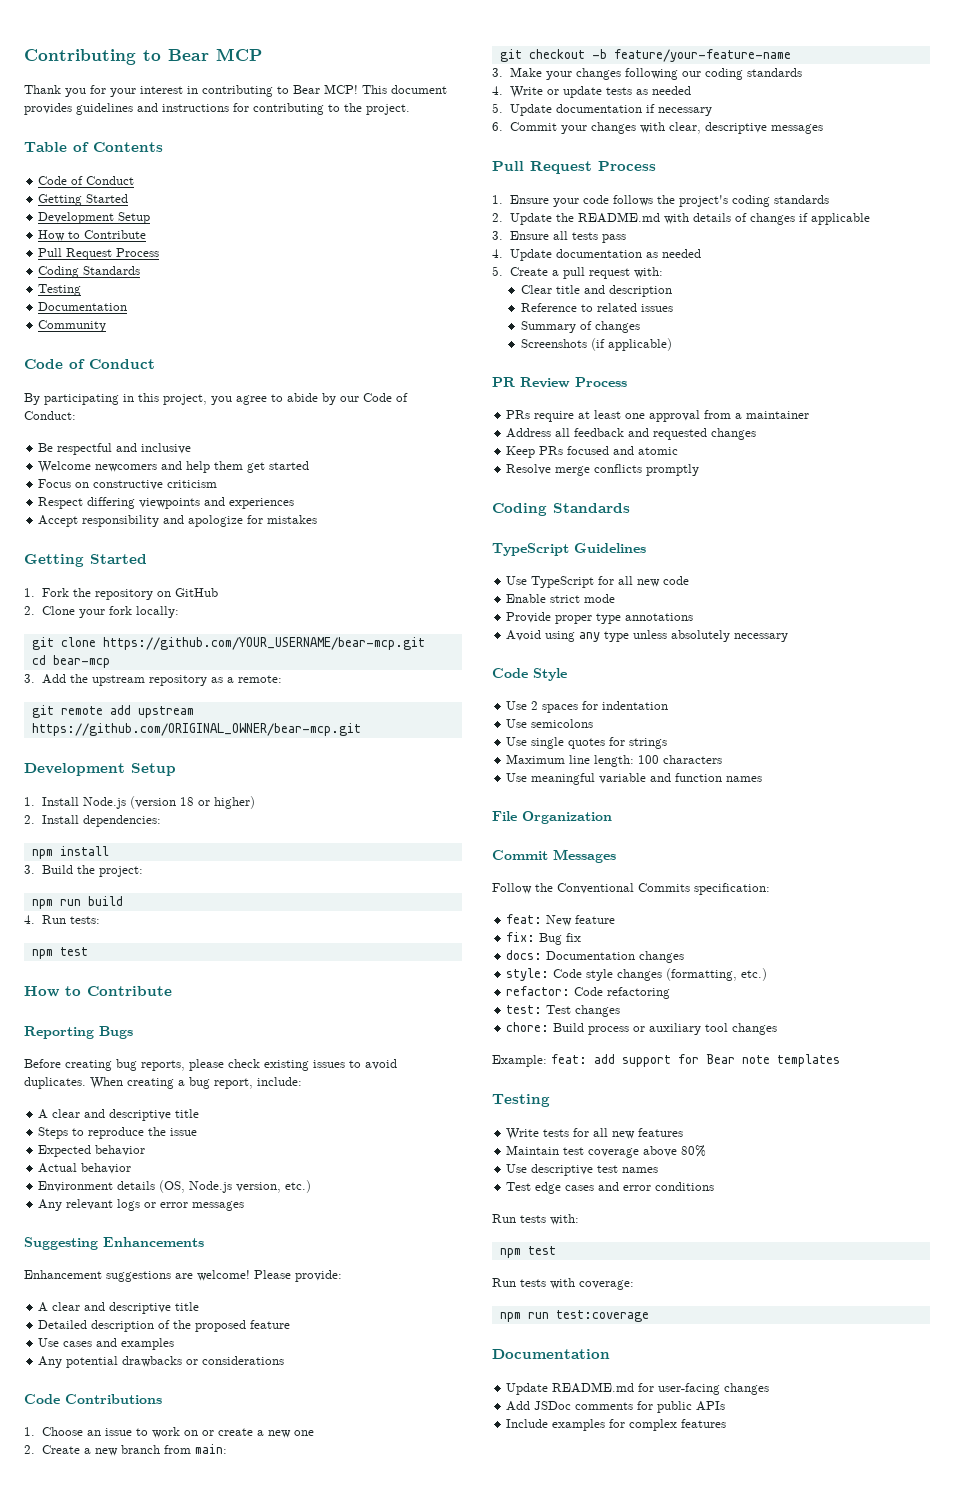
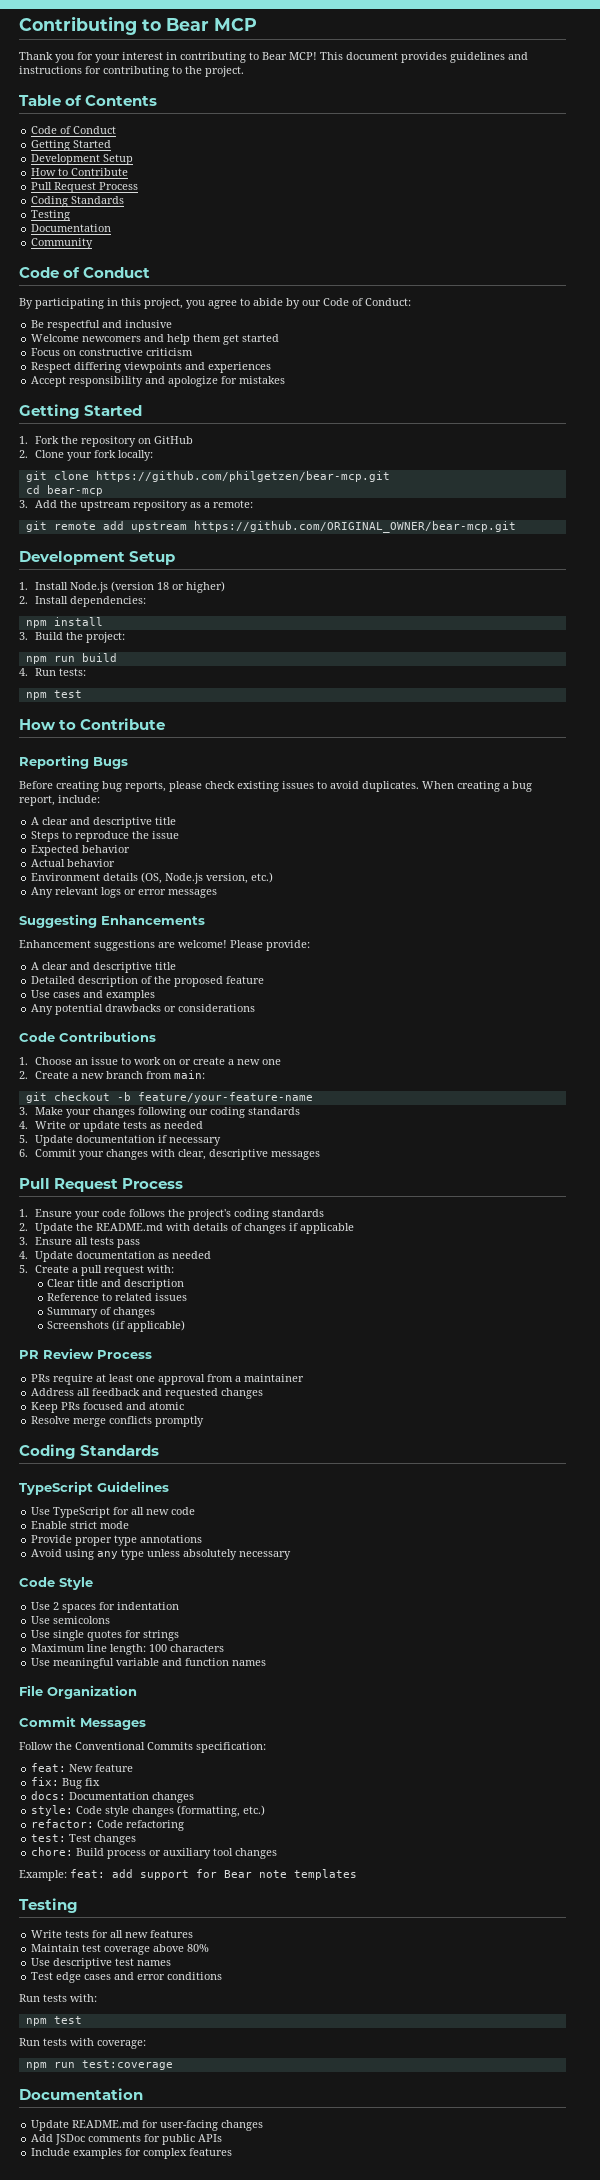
- git clone https://github.com/YOUR_USERNAME/bear-mcp.git
+ git clone https://github.com/philgetzen/bear-mcp.git

